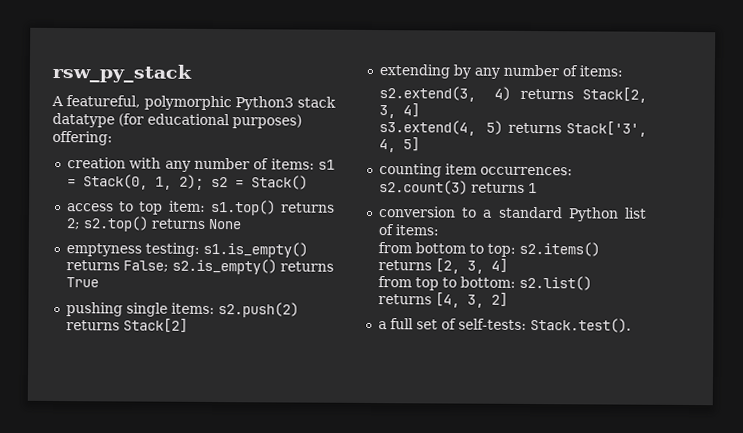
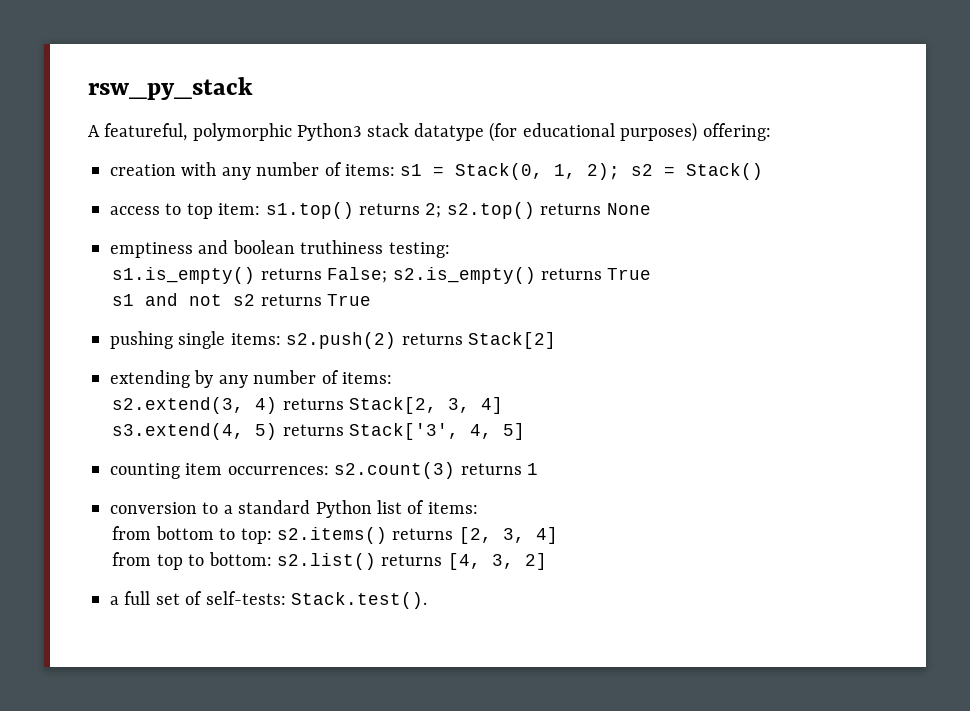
- emptyness testing: s1.is_empty() returns False; s2.is_empty() returns True
+ emptiness and boolean truthiness testing:
+ s1.is_empty() returns False; s2.is_empty() returns True
+ s1 and not s2 returns True

